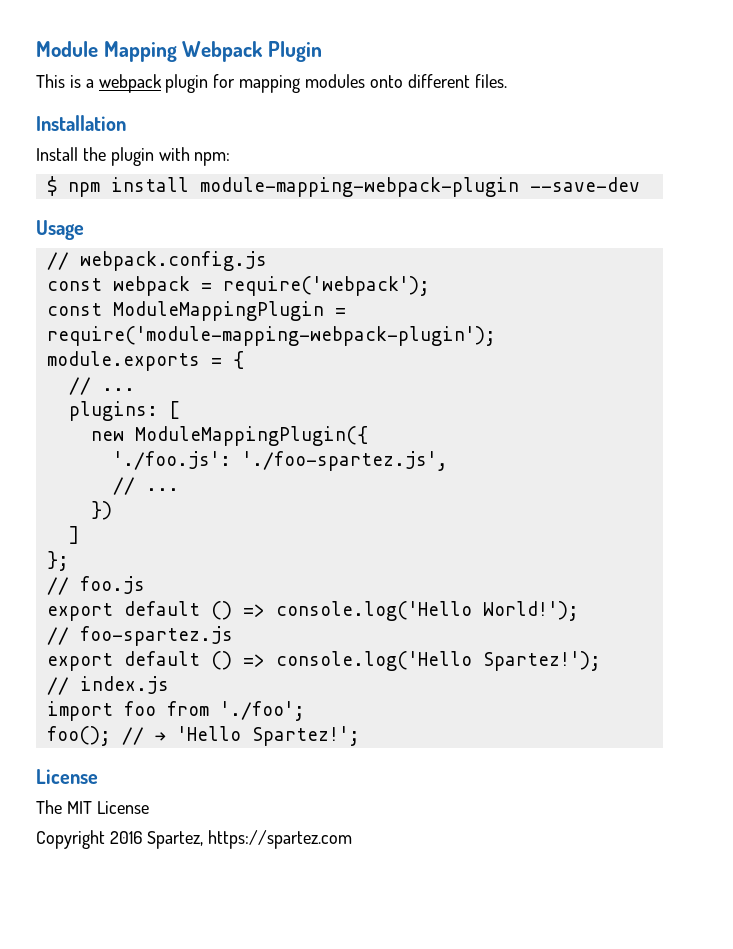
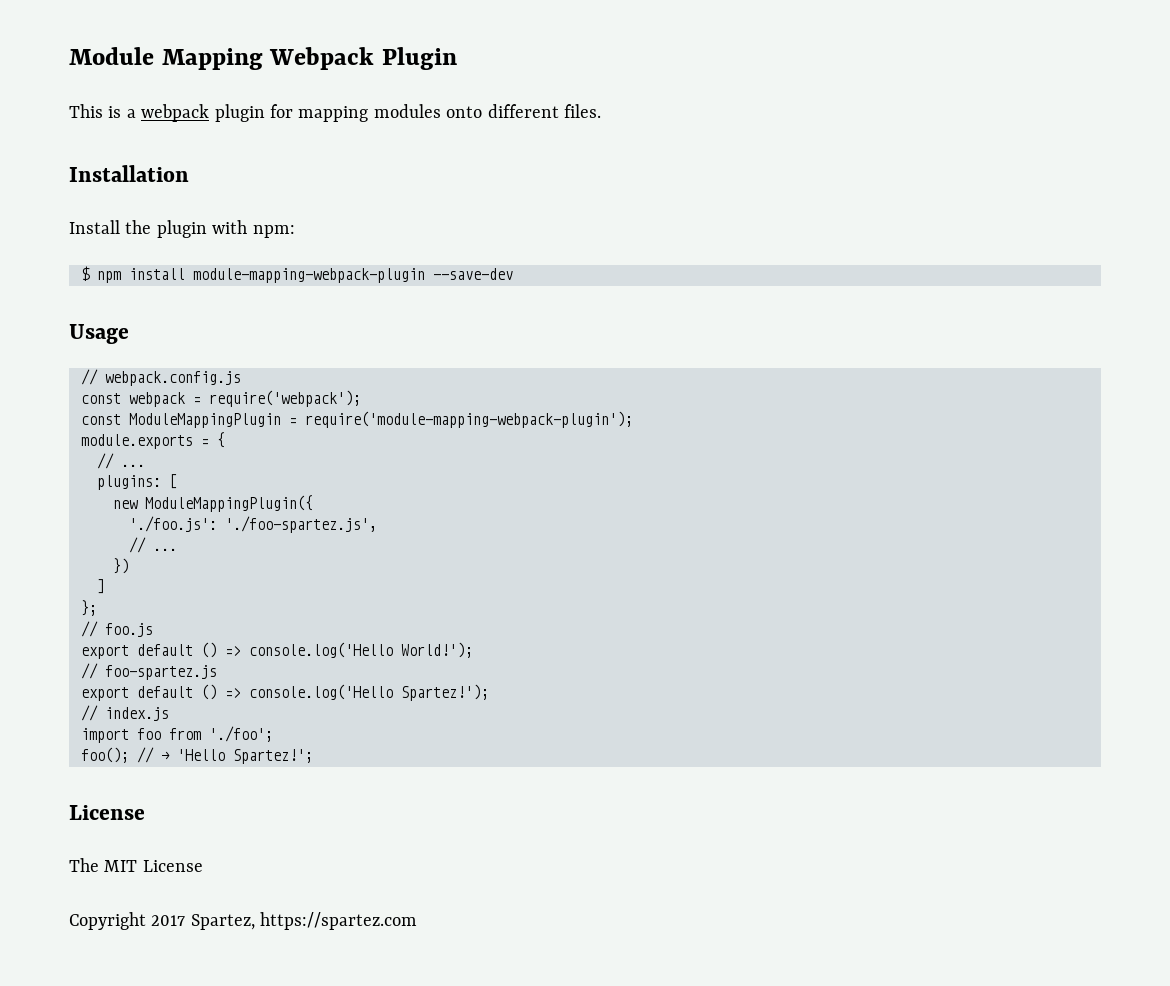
- Copyright 2016 Spartez, https://spartez.com
+ Copyright 2017 Spartez, https://spartez.com

